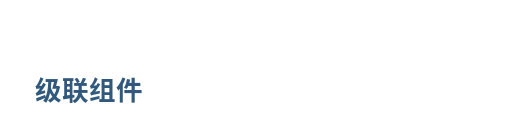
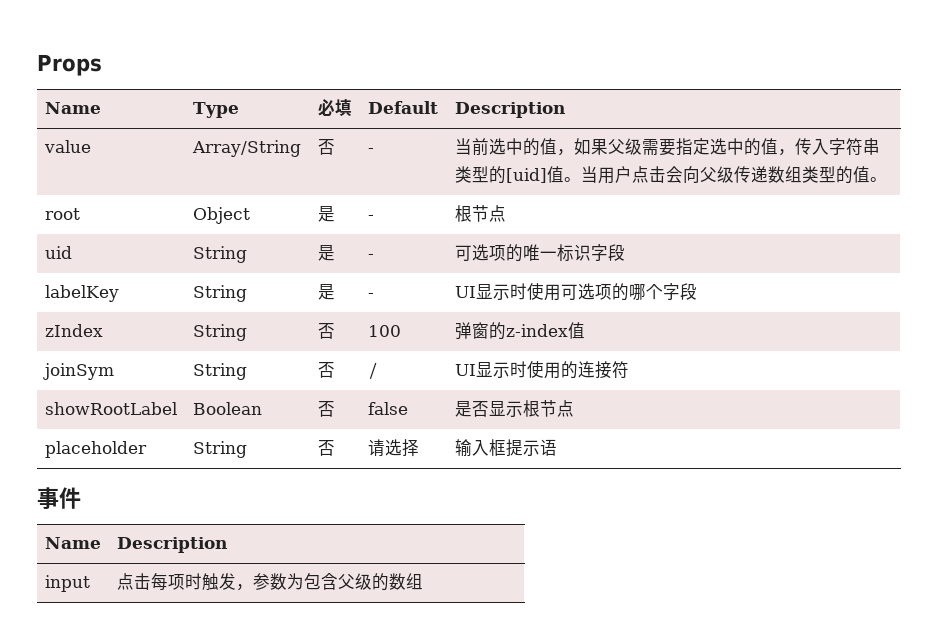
- 级联组件
+ Props
+ Name | Type | 必填 | Default | Description
+ value | Array/String | 否 | - | 当前选中的值，如果父级需要指定选中的值，传入字符串类型的[uid]值。当用户点击会向父级传递数组类型的值。
+ root | Object | 是 | - | 根节点
+ uid | String | 是 | - | 可选项的唯一标识字段
+ labelKey | String | 是 | - | UI显示时使用可选项的哪个字段
+ zIndex | String | 否 | 100 | 弹窗的z-index值
+ joinSym | String | 否 | / | UI显示时使用的连接符
+ showRootLabel | Boolean | 否 | false | 是否显示根节点
+ placeholder | String | 否 | 请选择 | 输入框提示语
+ 事件
+ Name | Description
+ input | 点击每项时触发，参数为包含父级的数组

